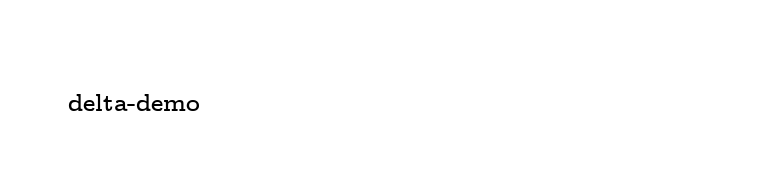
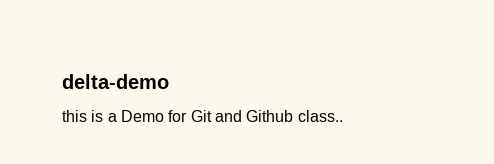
+ this is a Demo for Git and Github class..

